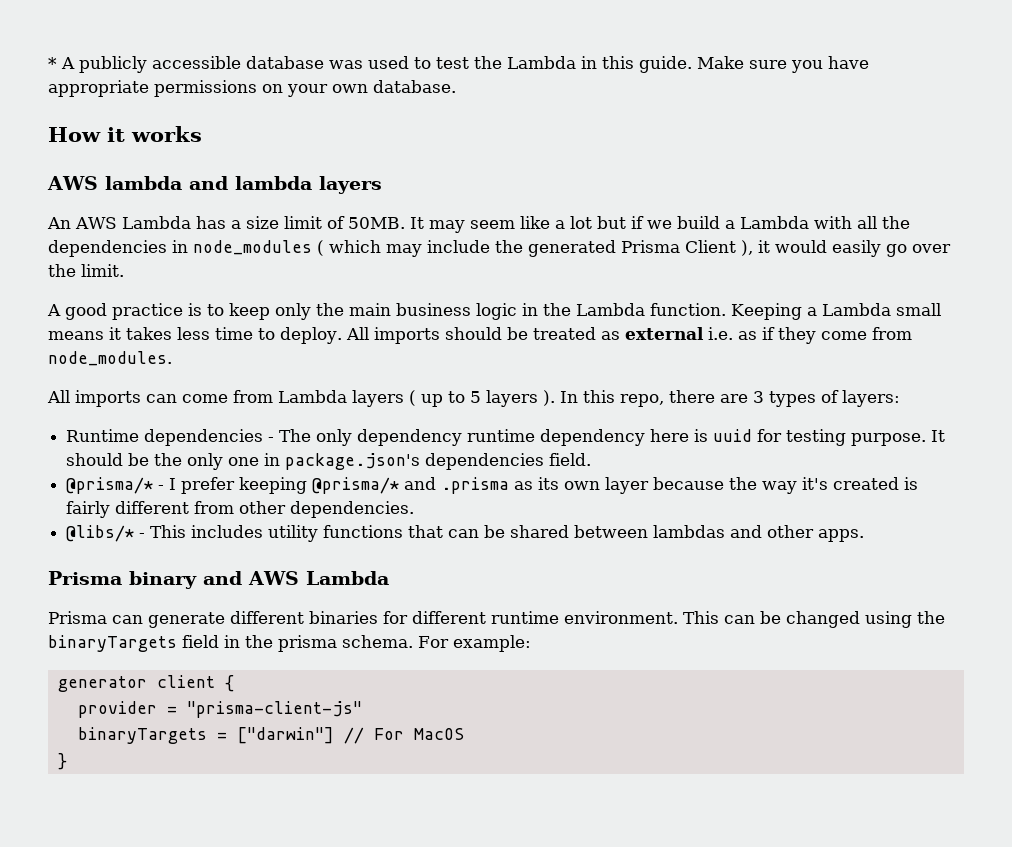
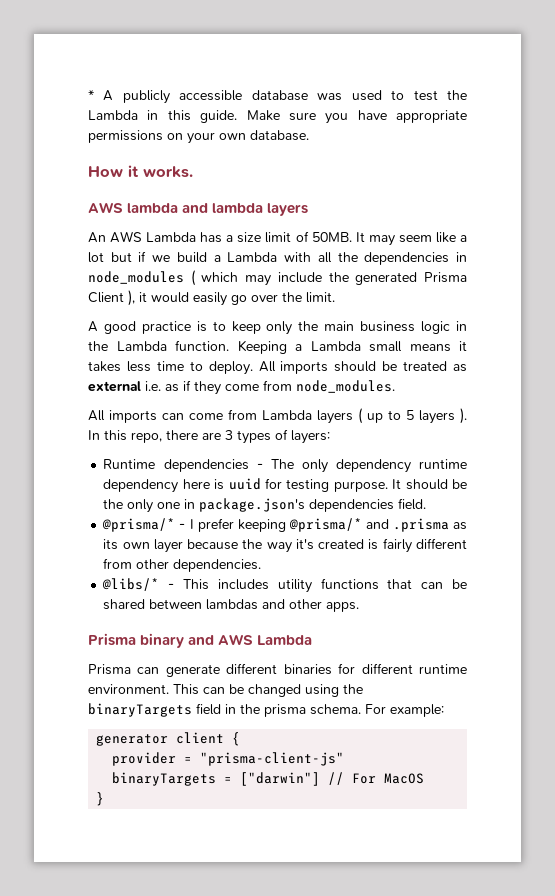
- How it works
+ How it works.

